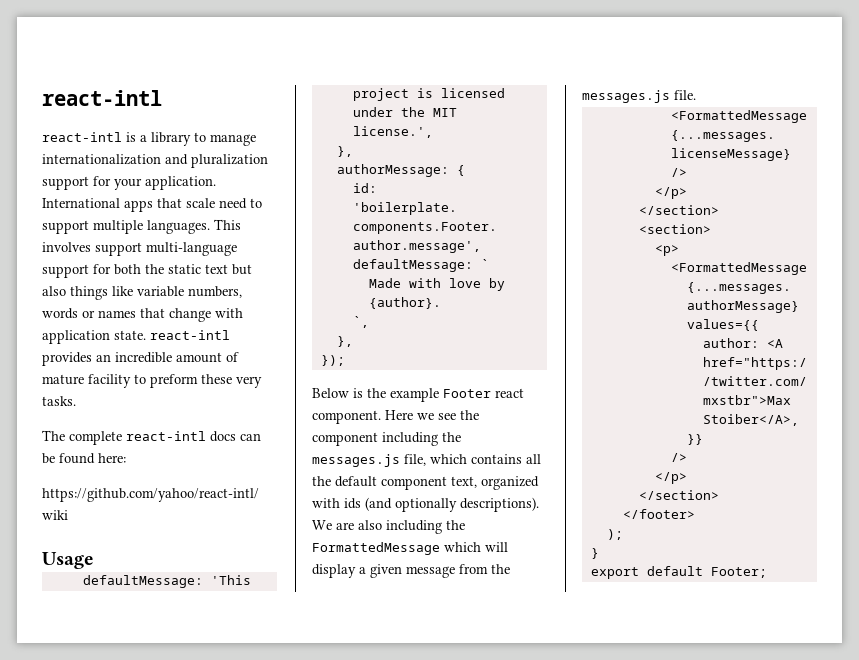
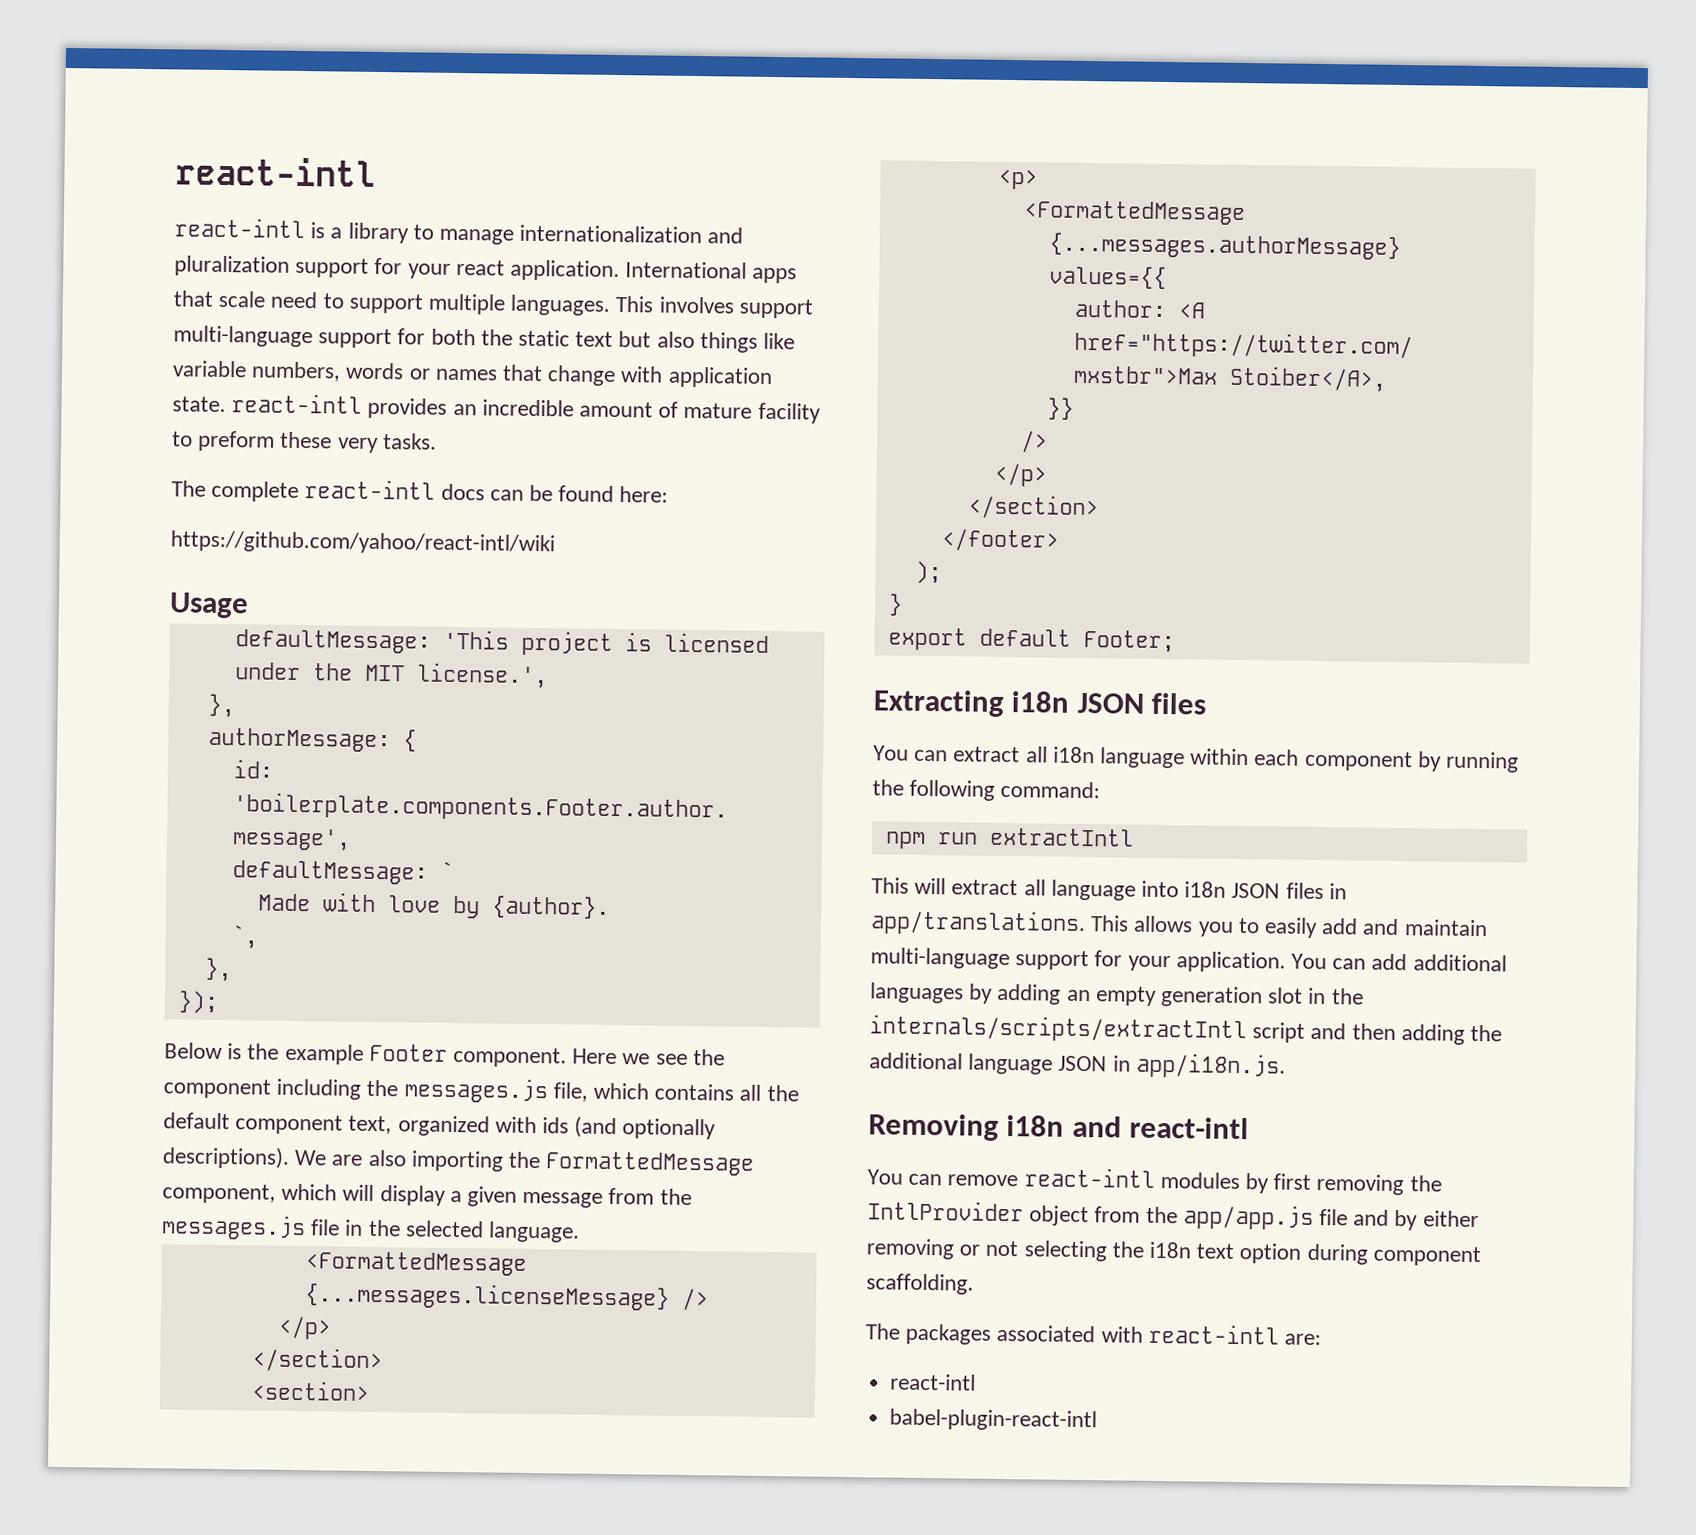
- react-intl is a library to manage internationalization and pluralization support for your application.
+ react-intl is a library to manage internationalization and pluralization support for your react application.
- Below is the example Footer react component.
+ Below is the example Footer component.
- We are also including the FormattedMessage which will display a given message from the messages.js file.
+ We are also importing the FormattedMessage component, which will display a given message from the messages.js file in the selected language.
+ Extracting i18n JSON files
+ You can extract all i18n language within each component by running the following command:
+ npm run extractIntl
+ This will extract all language into i18n JSON files in app/translations. This allows you to easily add and maintain multi-language support for your application. You can add additional languages by adding an empty generation slot in the internals/scripts/extractIntl script and then adding the additional language JSON in app/i18n.js.
+ Removing i18n and react-intl
+ You can remove react-intl modules by first removing the IntlProvider object from the app/app.js file and by either removing or not selecting the i18n text option during component scaffolding.
+ The packages associated with react-intl are:
+ react-intl
+ babel-plugin-react-intl

